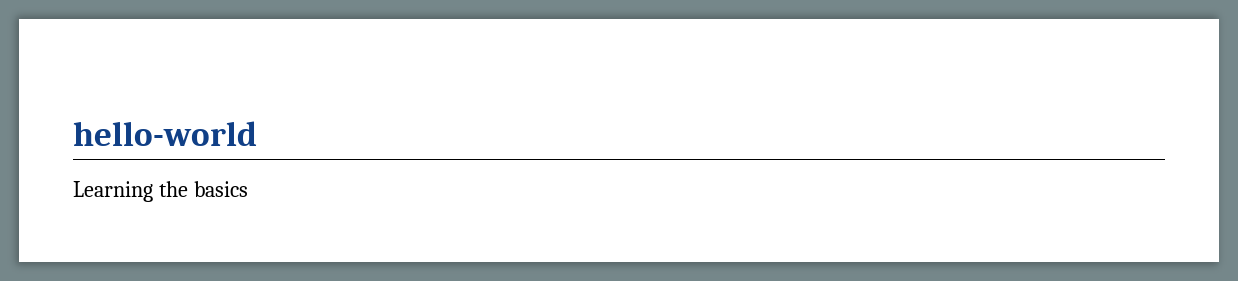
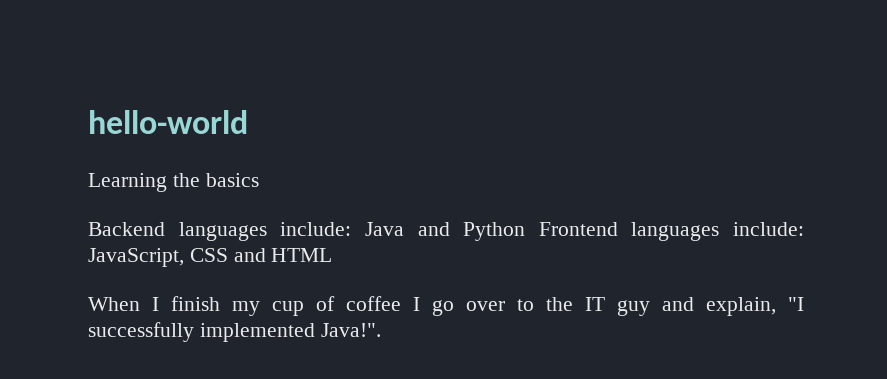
+ Backend languages include: Java and Python Frontend languages include: JavaScript, CSS and HTML
+ When I finish my cup of coffee I go over to the IT guy and explain, "I successfully implemented Java!".

